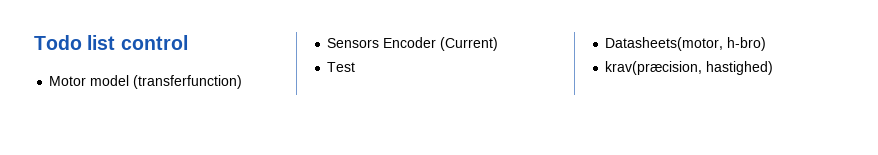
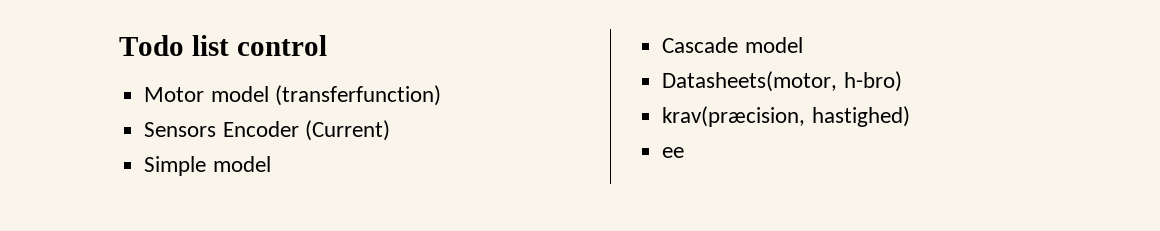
- Test
+ Simple model
+ Cascade model
+ ee

